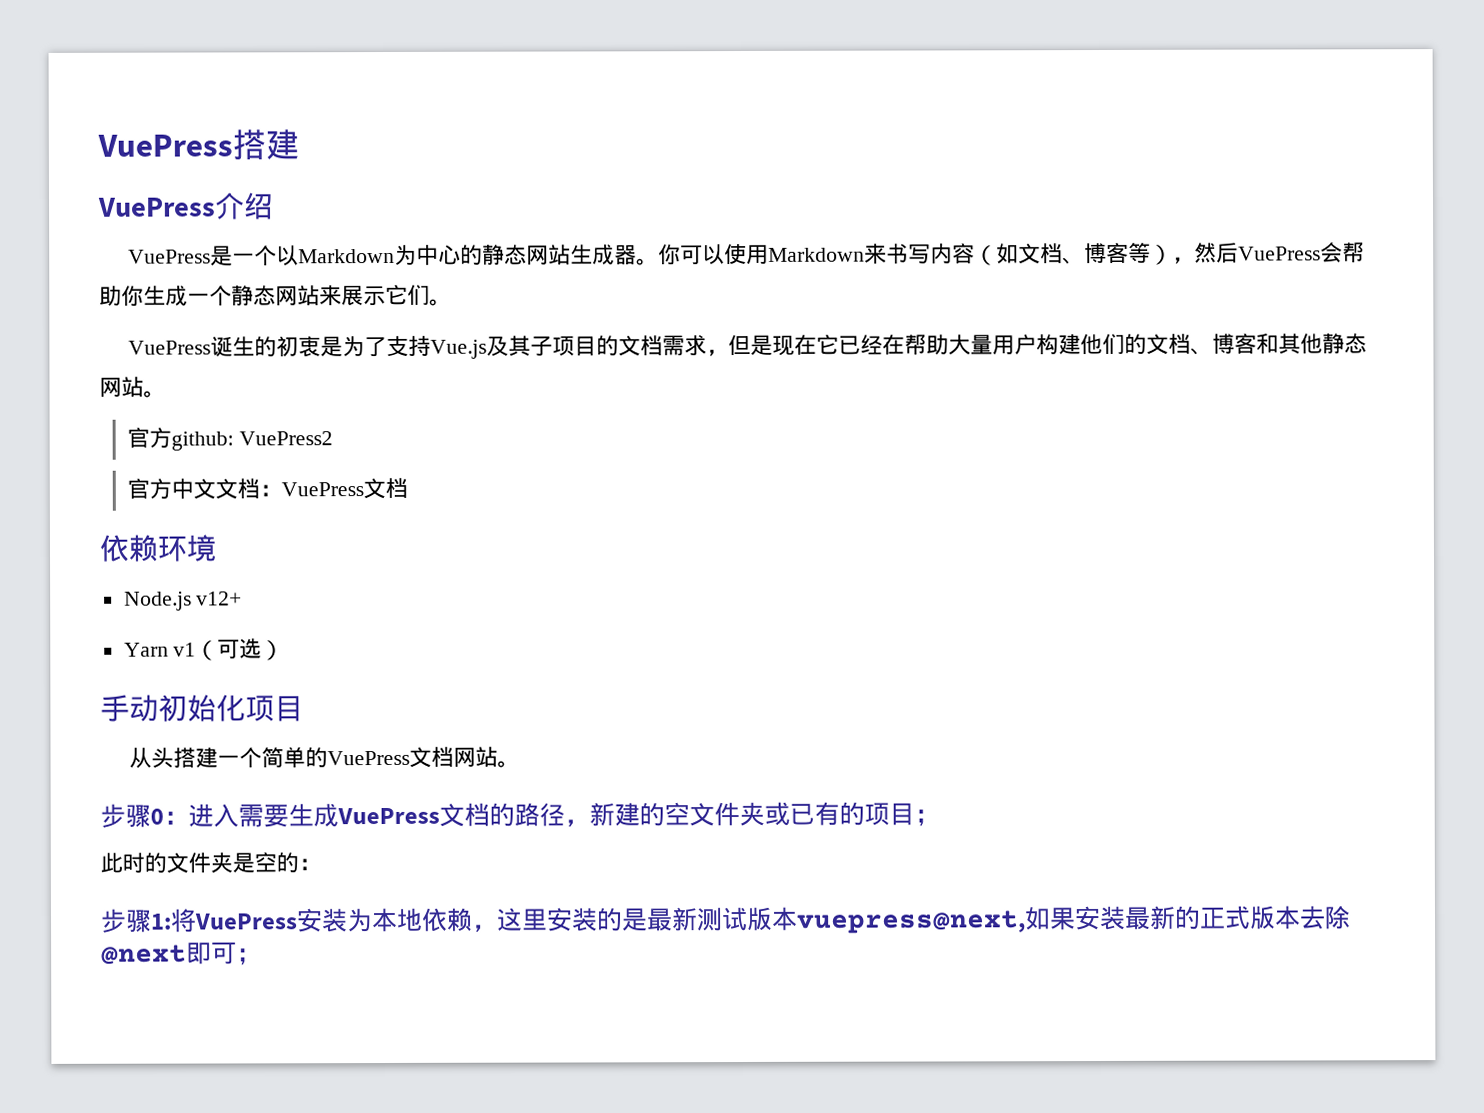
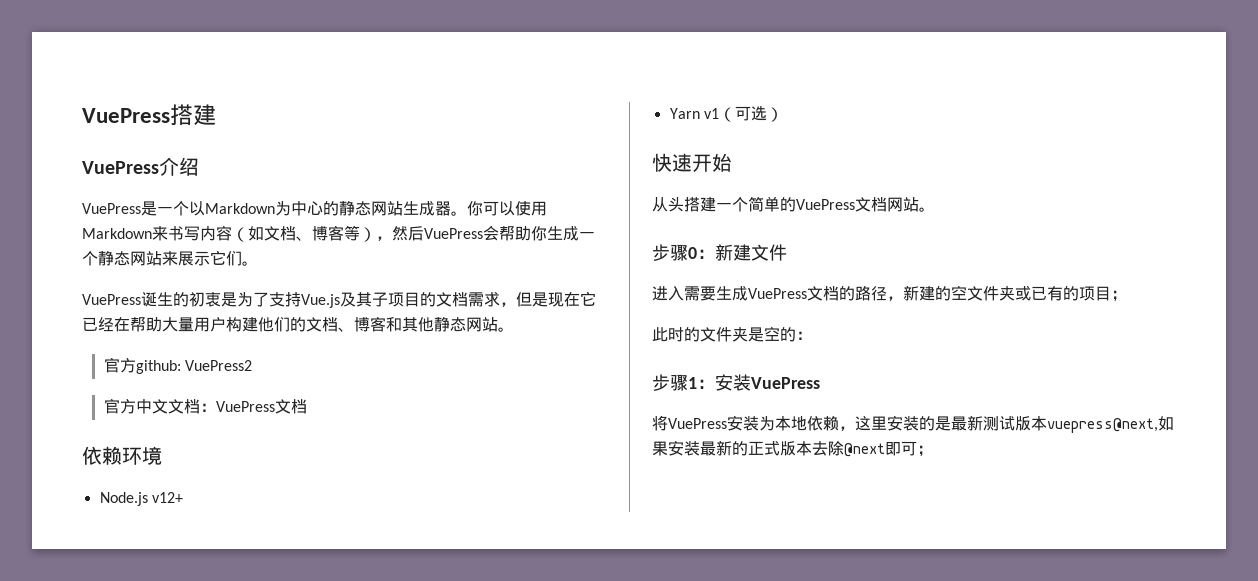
- 手动初始化项目
+ 快速开始
- 步骤0：进入需要生成VuePress文档的路径，新建的空文件夹或已有的项目；
+ 步骤0：新建文件
+ 进入需要生成VuePress文档的路径，新建的空文件夹或已有的项目；
- 步骤1:将VuePress安装为本地依赖，这里安装的是最新测试版本vuepress@next,如果安装最新的正式版本去除@next即可；
+ 步骤1：安装VuePress
+ 将VuePress安装为本地依赖，这里安装的是最新测试版本vuepress@next,如果安装最新的正式版本去除@next即可；

